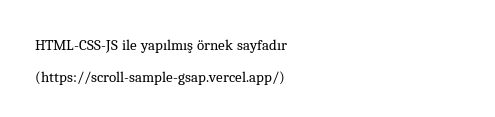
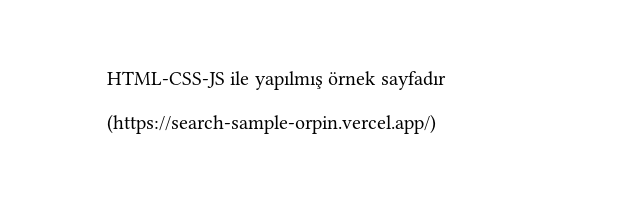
- (https://scroll-sample-gsap.vercel.app/)
+ (https://search-sample-orpin.vercel.app/)

